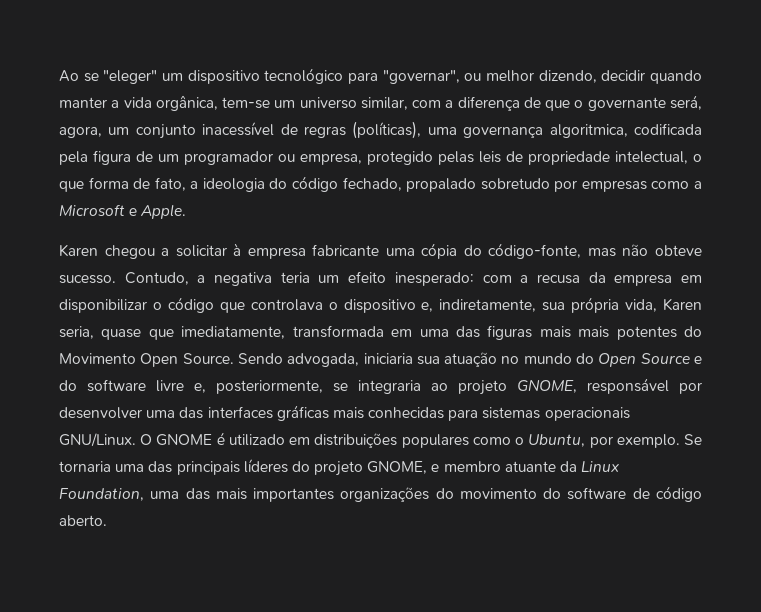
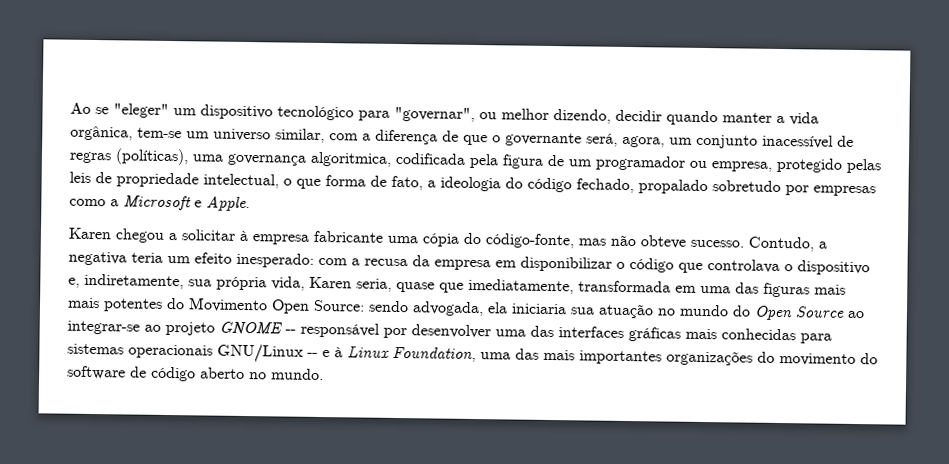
- com a recusa da empresa em disponibilizar o código que controlava o dispositivo e, indiretamente, sua própria vida, Karen seria, quase que imediatamente, transformada em uma das figuras mais mais potentes do Movimento Open Source. Sendo advogada, iniciaria sua atuação no mundo do Open Source e do software livre e, posteriormente, se integraria ao projeto GNOME, responsável por desenvolver uma das interfaces gráficas mais conhecidas para sistemas operacionais GNU/Linux. O GNOME é utilizado em distribuições populares como o Ubuntu, por exemplo. Se tornaria uma das principais líderes do projeto GNOME, e membro atuante da Linux Foundation, uma das mais importantes organizações do movimento do software de código aberto.
+ com a recusa da empresa em disponibilizar o código que controlava o dispositivo e, indiretamente, sua própria vida, Karen seria, quase que imediatamente, transformada em uma das figuras mais mais potentes do Movimento Open Source: sendo advogada, ela iniciaria sua atuação no mundo do Open Source ao integrar-se ao projeto GNOME -- responsável por desenvolver uma das interfaces gráficas mais conhecidas para sistemas operacionais GNU/Linux -- e à Linux Foundation, uma das mais importantes organizações do movimento do software de código aberto no mundo.

